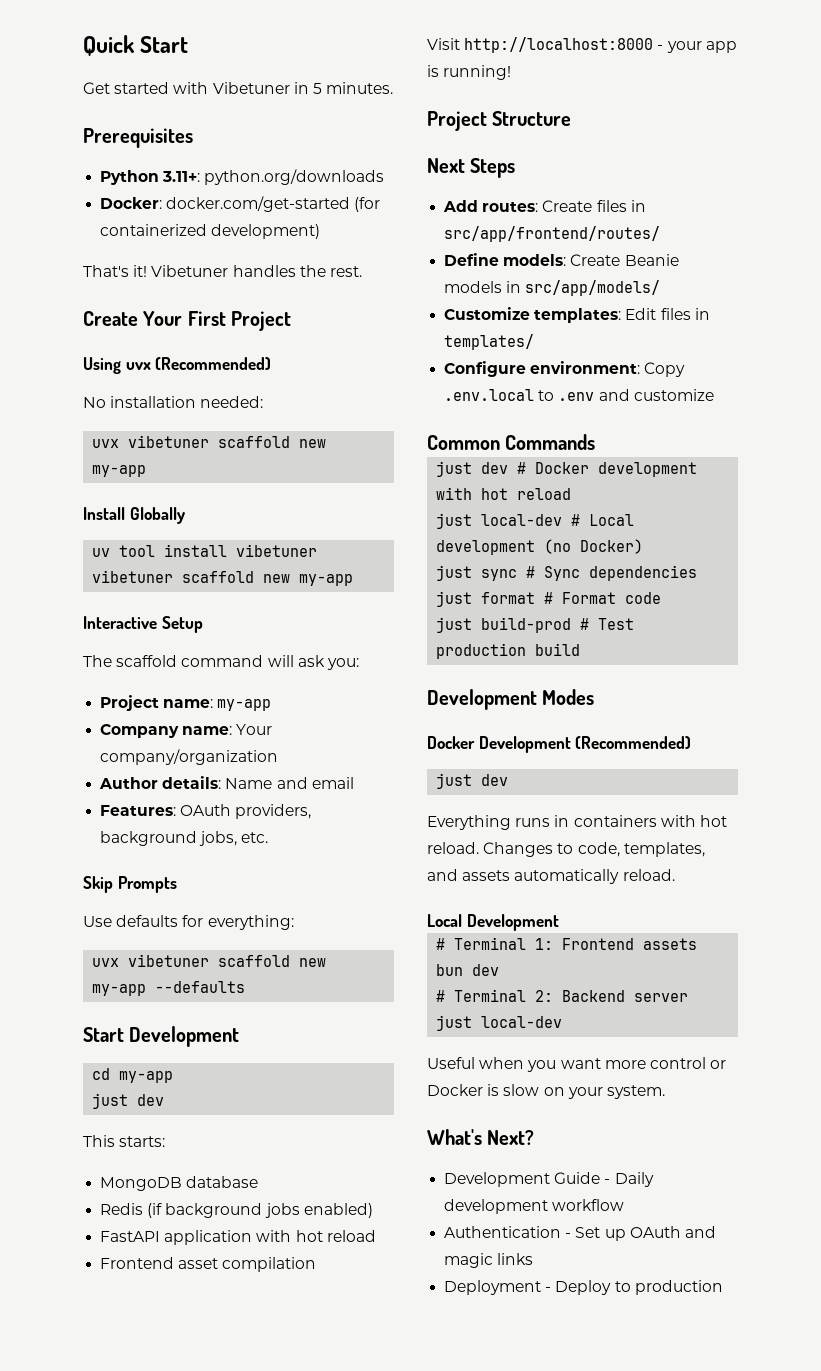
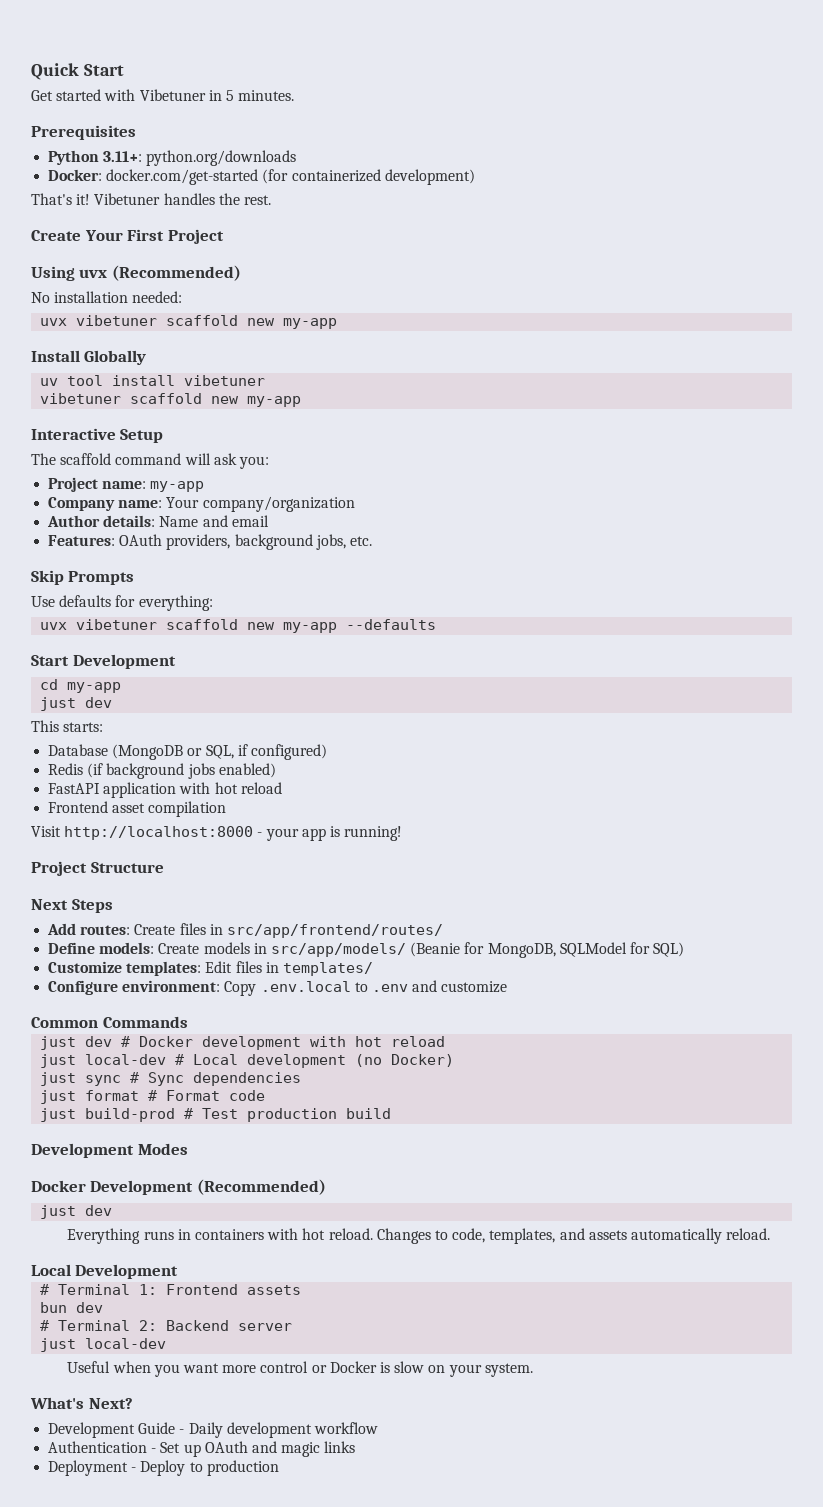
- MongoDB database
+ Database (MongoDB or SQL, if configured)
- Define models: Create Beanie models in src/app/models/
+ Define models: Create models in src/app/models/ (Beanie for MongoDB, SQLModel for SQL)

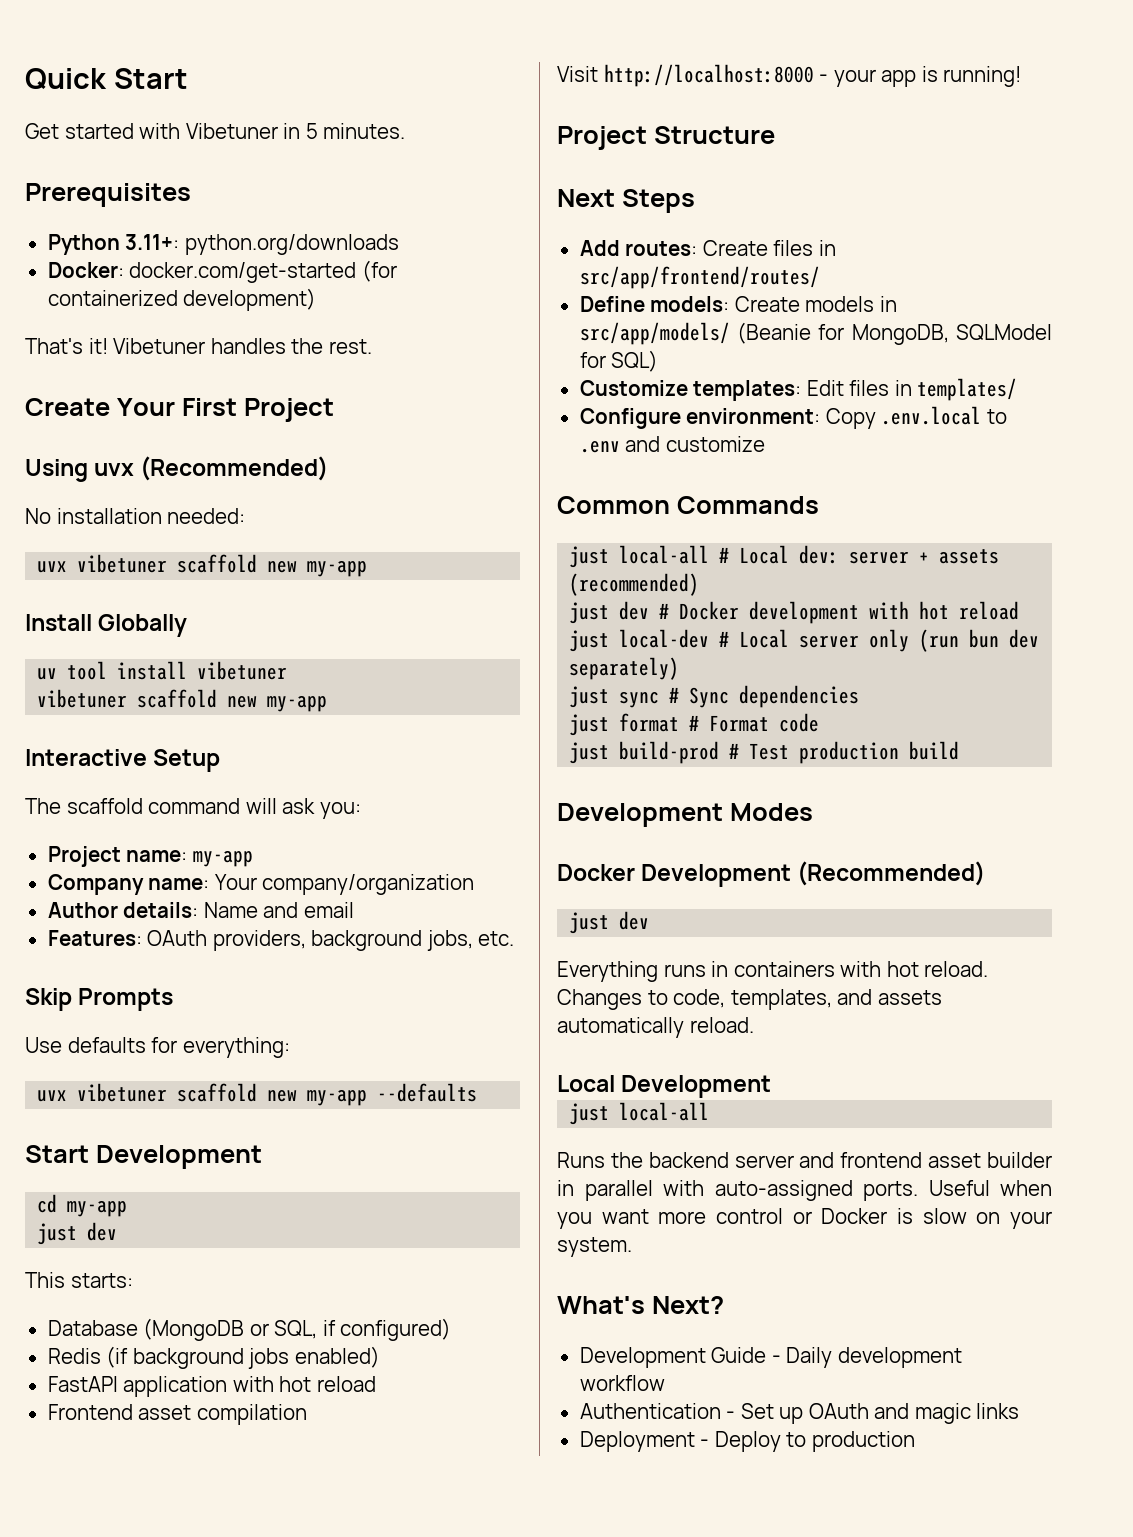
+ just local-all # Local dev: server + assets (recommended)
- just local-dev # Local development (no Docker)
+ just local-dev # Local server only (run bun dev separately)
  Local Development
- # Terminal 1: Frontend assets
- bun dev
- # Terminal 2: Backend server
- just local-dev
- Useful when you want more control or Docker is slow on your system.
+ just local-all
+ Runs the backend server and frontend asset builder in parallel with auto-assigned ports. Useful when you want more control or Docker is slow on your system.

